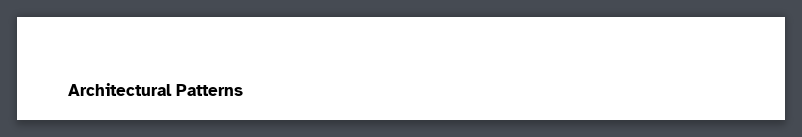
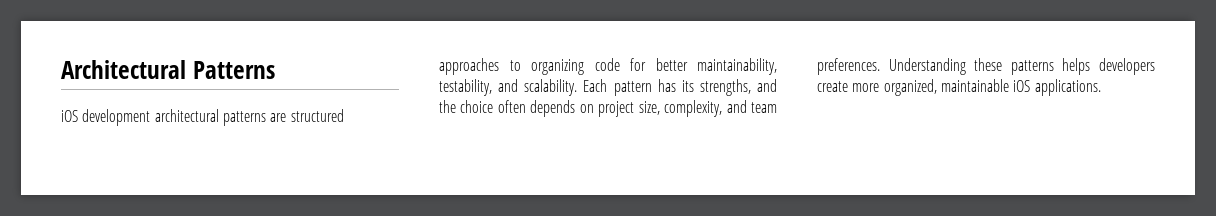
+ iOS development architectural patterns are structured approaches to organizing code for better maintainability, testability, and scalability. Each pattern has its strengths, and the choice often depends on project size, complexity, and team preferences. Understanding these patterns helps developers create more organized, maintainable iOS applications.

